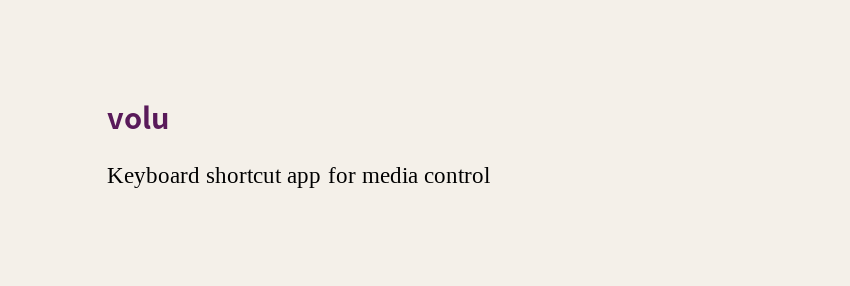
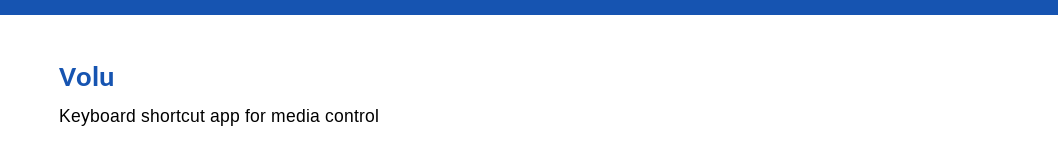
- volu
+ Volu

